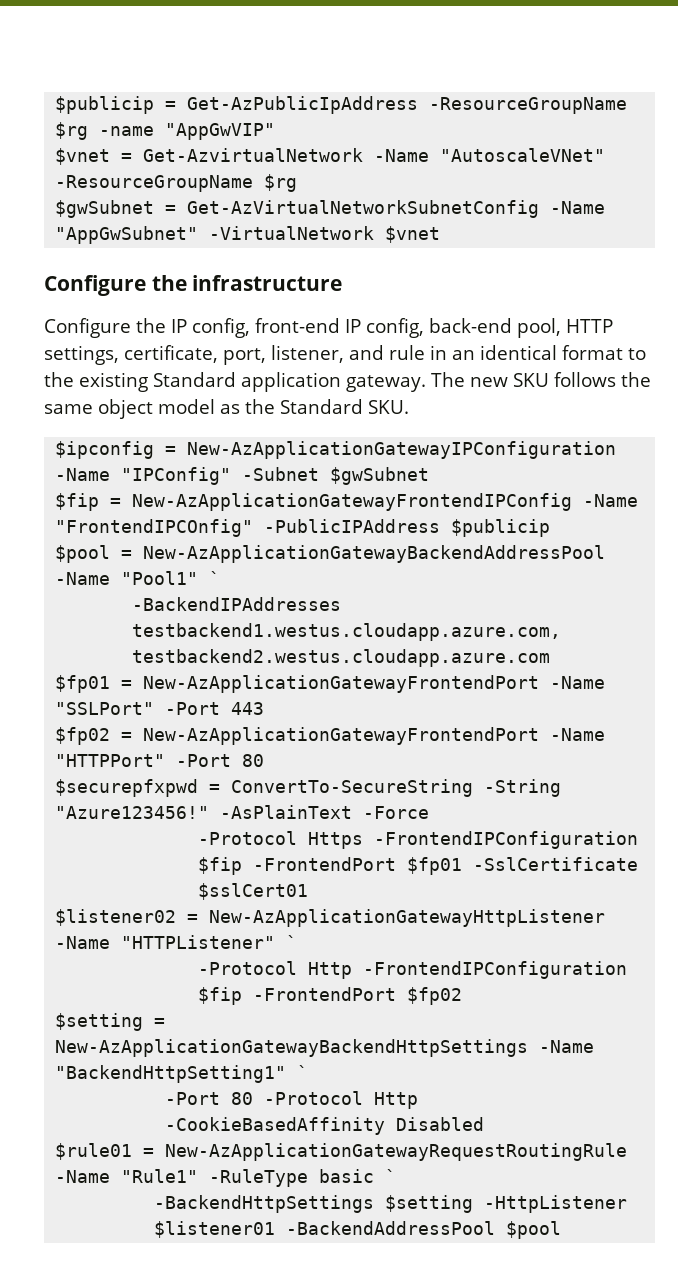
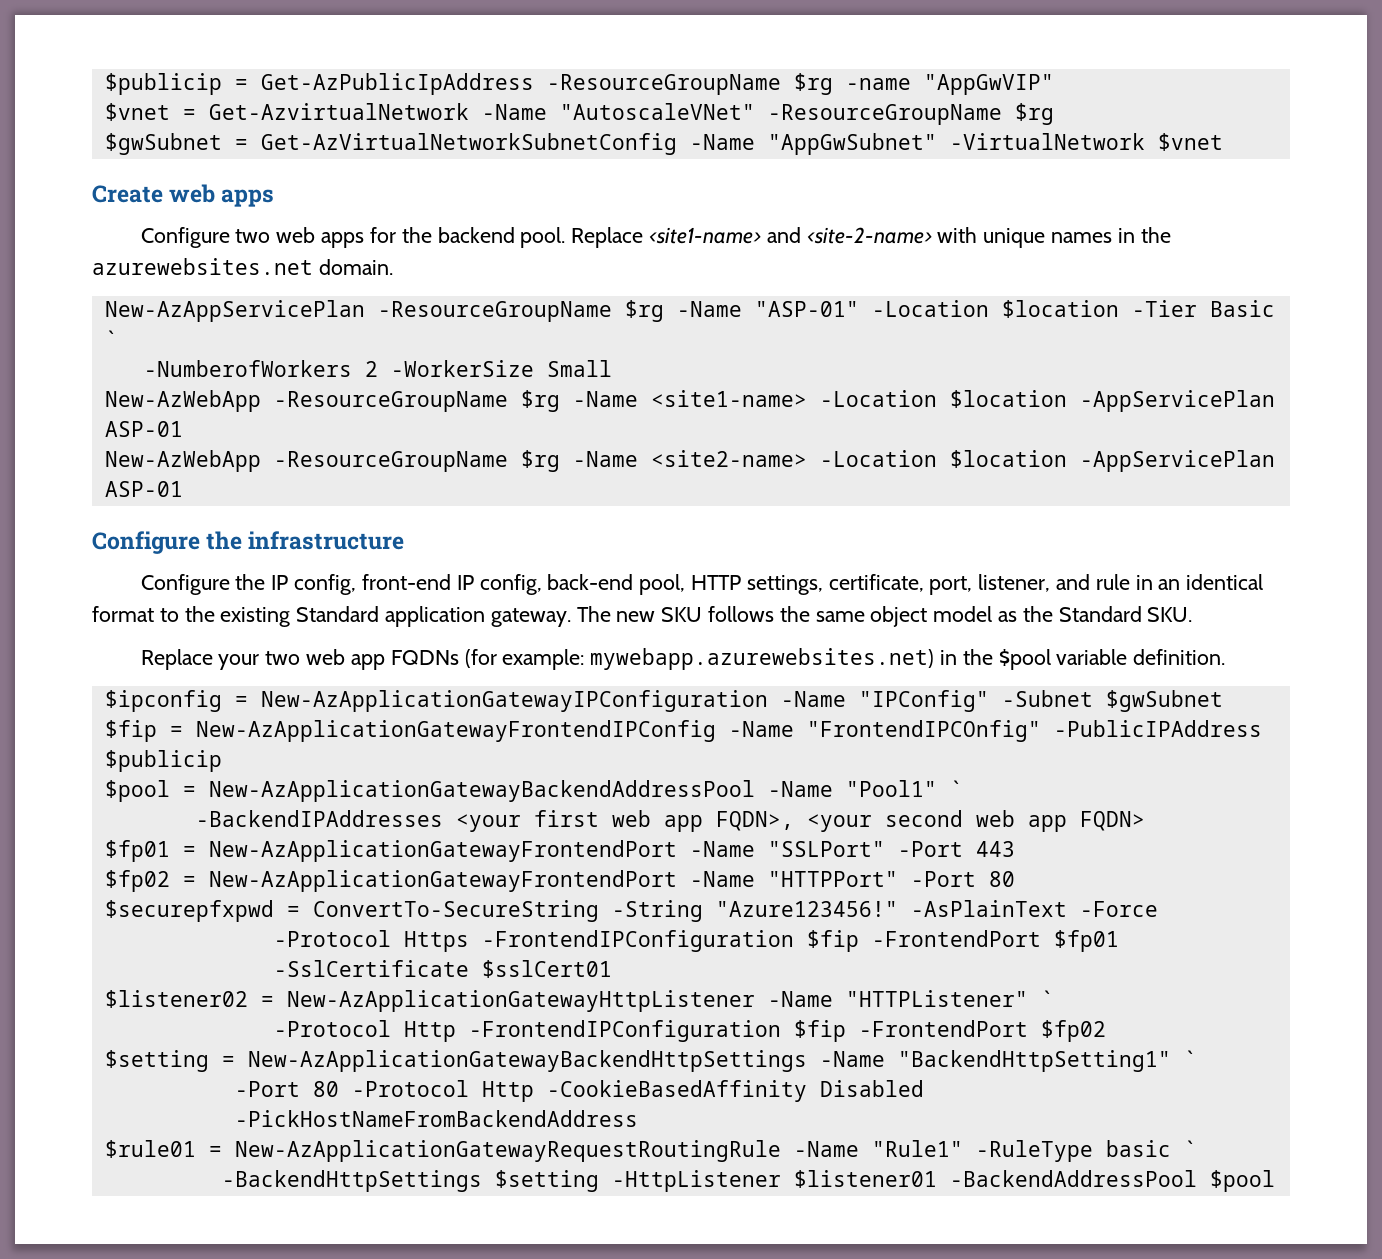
+ Create web apps
+ Configure two web apps for the backend pool. Replace <site1-name> and <site-2-name> with unique names in the azurewebsites.net domain.
+ New-AzAppServicePlan -ResourceGroupName $rg -Name "ASP-01" -Location $location -Tier Basic `
+ -NumberofWorkers 2 -WorkerSize Small
+ New-AzWebApp -ResourceGroupName $rg -Name <site1-name> -Location $location -AppServicePlan ASP-01
+ New-AzWebApp -ResourceGroupName $rg -Name <site2-name> -Location $location -AppServicePlan ASP-01
+ Replace your two web app FQDNs (for example: mywebapp.azurewebsites.net) in the $pool variable definition.
- -BackendIPAddresses testbackend1.westus.cloudapp.azure.com, testbackend2.westus.cloudapp.azure.com
+ -BackendIPAddresses <your first web app FQDN>, <your second web app FQDN>
- -Port 80 -Protocol Http -CookieBasedAffinity Disabled
+ -Port 80 -Protocol Http -CookieBasedAffinity Disabled -PickHostNameFromBackendAddress

